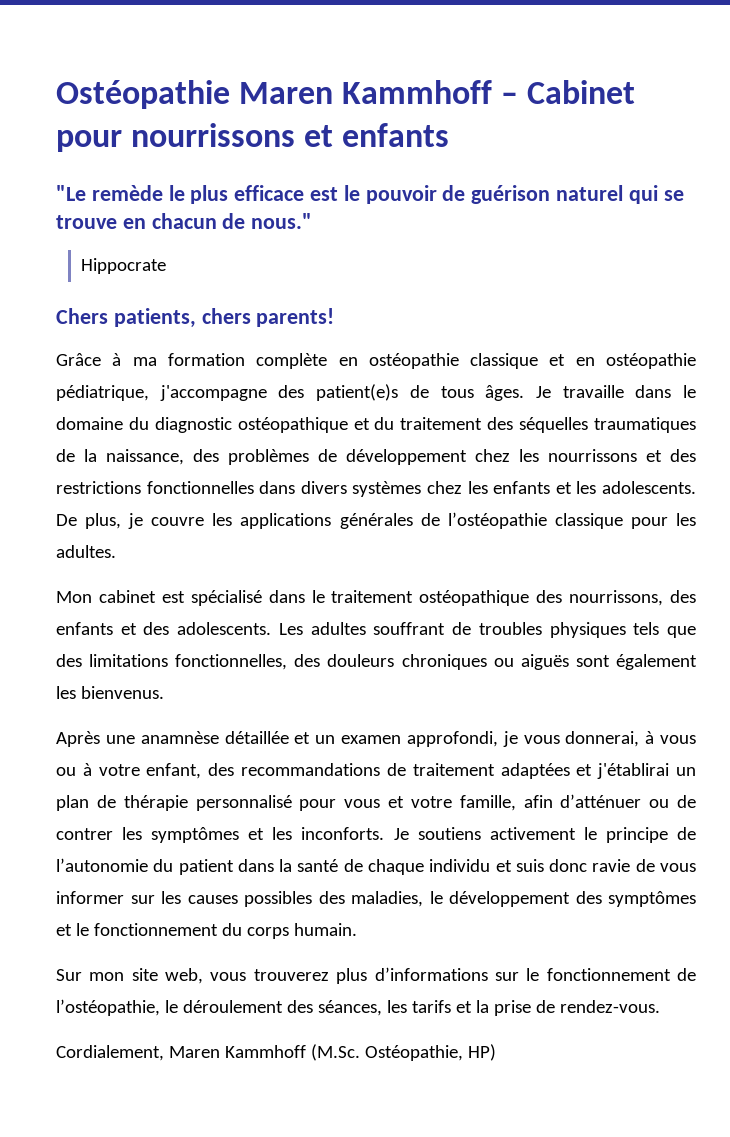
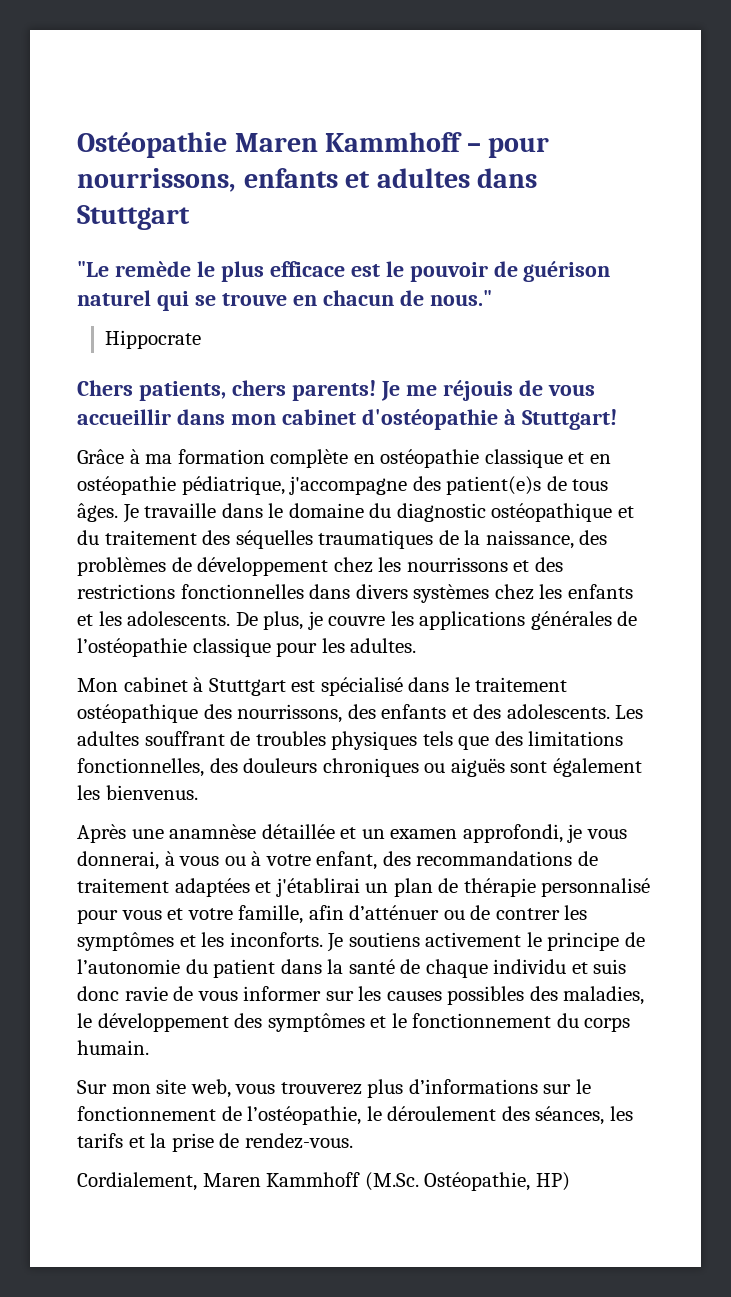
- Ostéopathie Maren Kammhoff – Cabinet pour nourrissons et enfants
+ Ostéopathie Maren Kammhoff – pour nourrissons, enfants et adultes dans Stuttgart
+ Je me réjouis de vous accueillir dans mon cabinet d'ostéopathie à Stuttgart!
- Mon cabinet est spécialisé dans le traitement ostéopathique des nourrissons, des enfants et des adolescents.
+ Mon cabinet à Stuttgart est spécialisé dans le traitement ostéopathique des nourrissons, des enfants et des adolescents.

